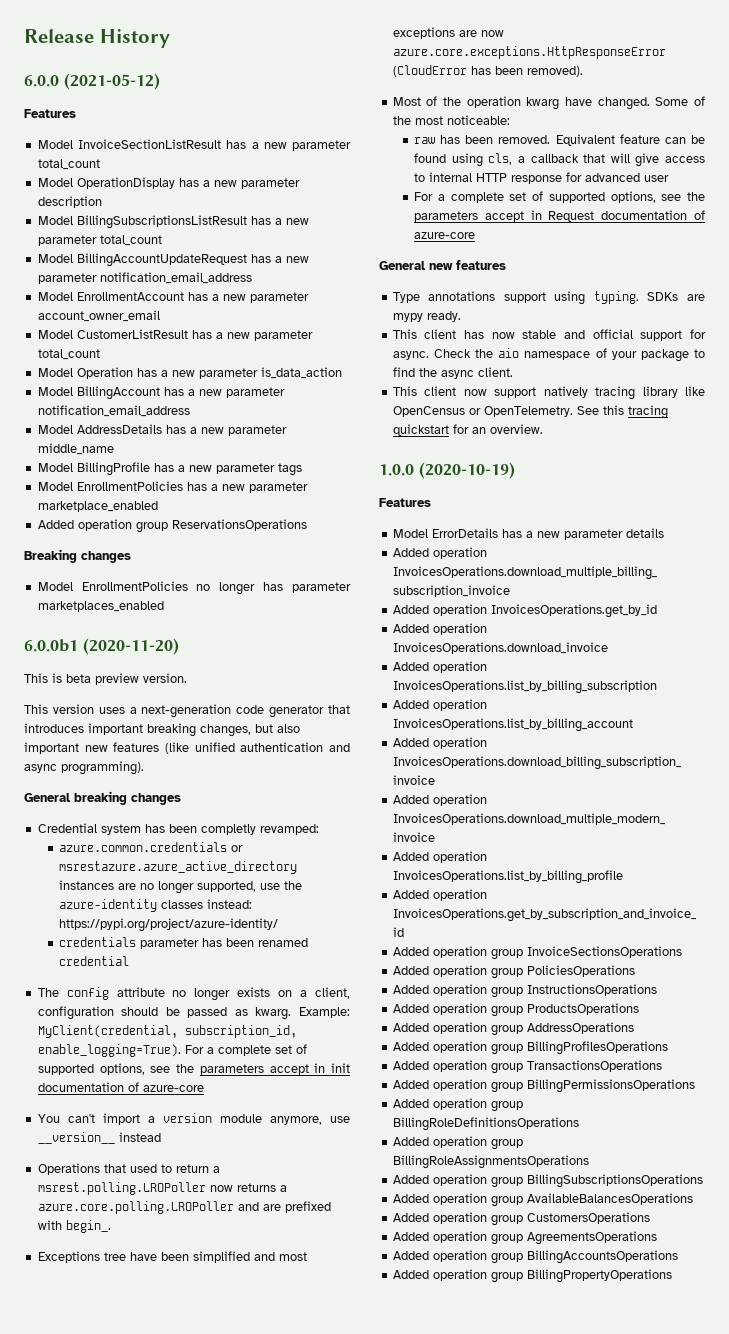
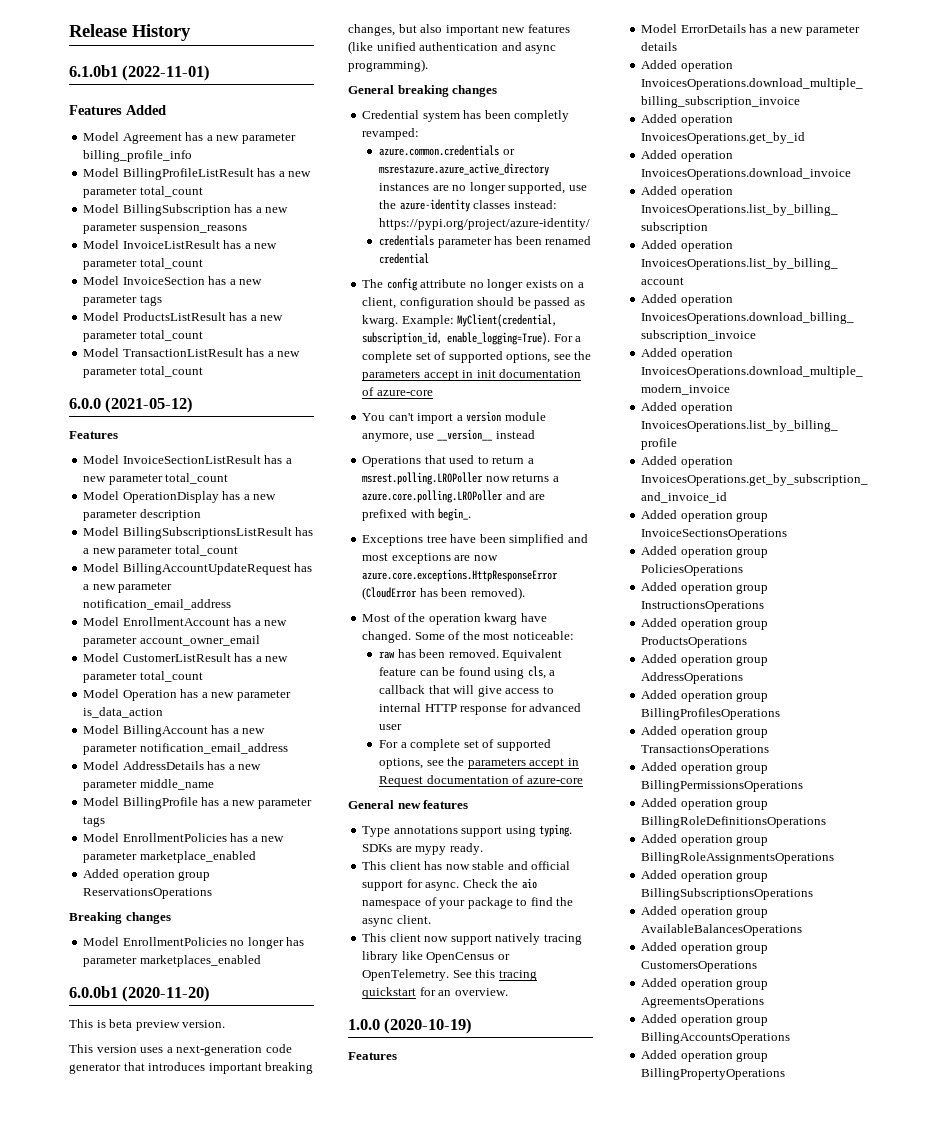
+ 6.1.0b1 (2022-11-01)
+ Features Added
+ Model Agreement has a new parameter billing_profile_info
+ Model BillingProfileListResult has a new parameter total_count
+ Model BillingSubscription has a new parameter suspension_reasons
+ Model InvoiceListResult has a new parameter total_count
+ Model InvoiceSection has a new parameter tags
+ Model ProductsListResult has a new parameter total_count
+ Model TransactionListResult has a new parameter total_count

